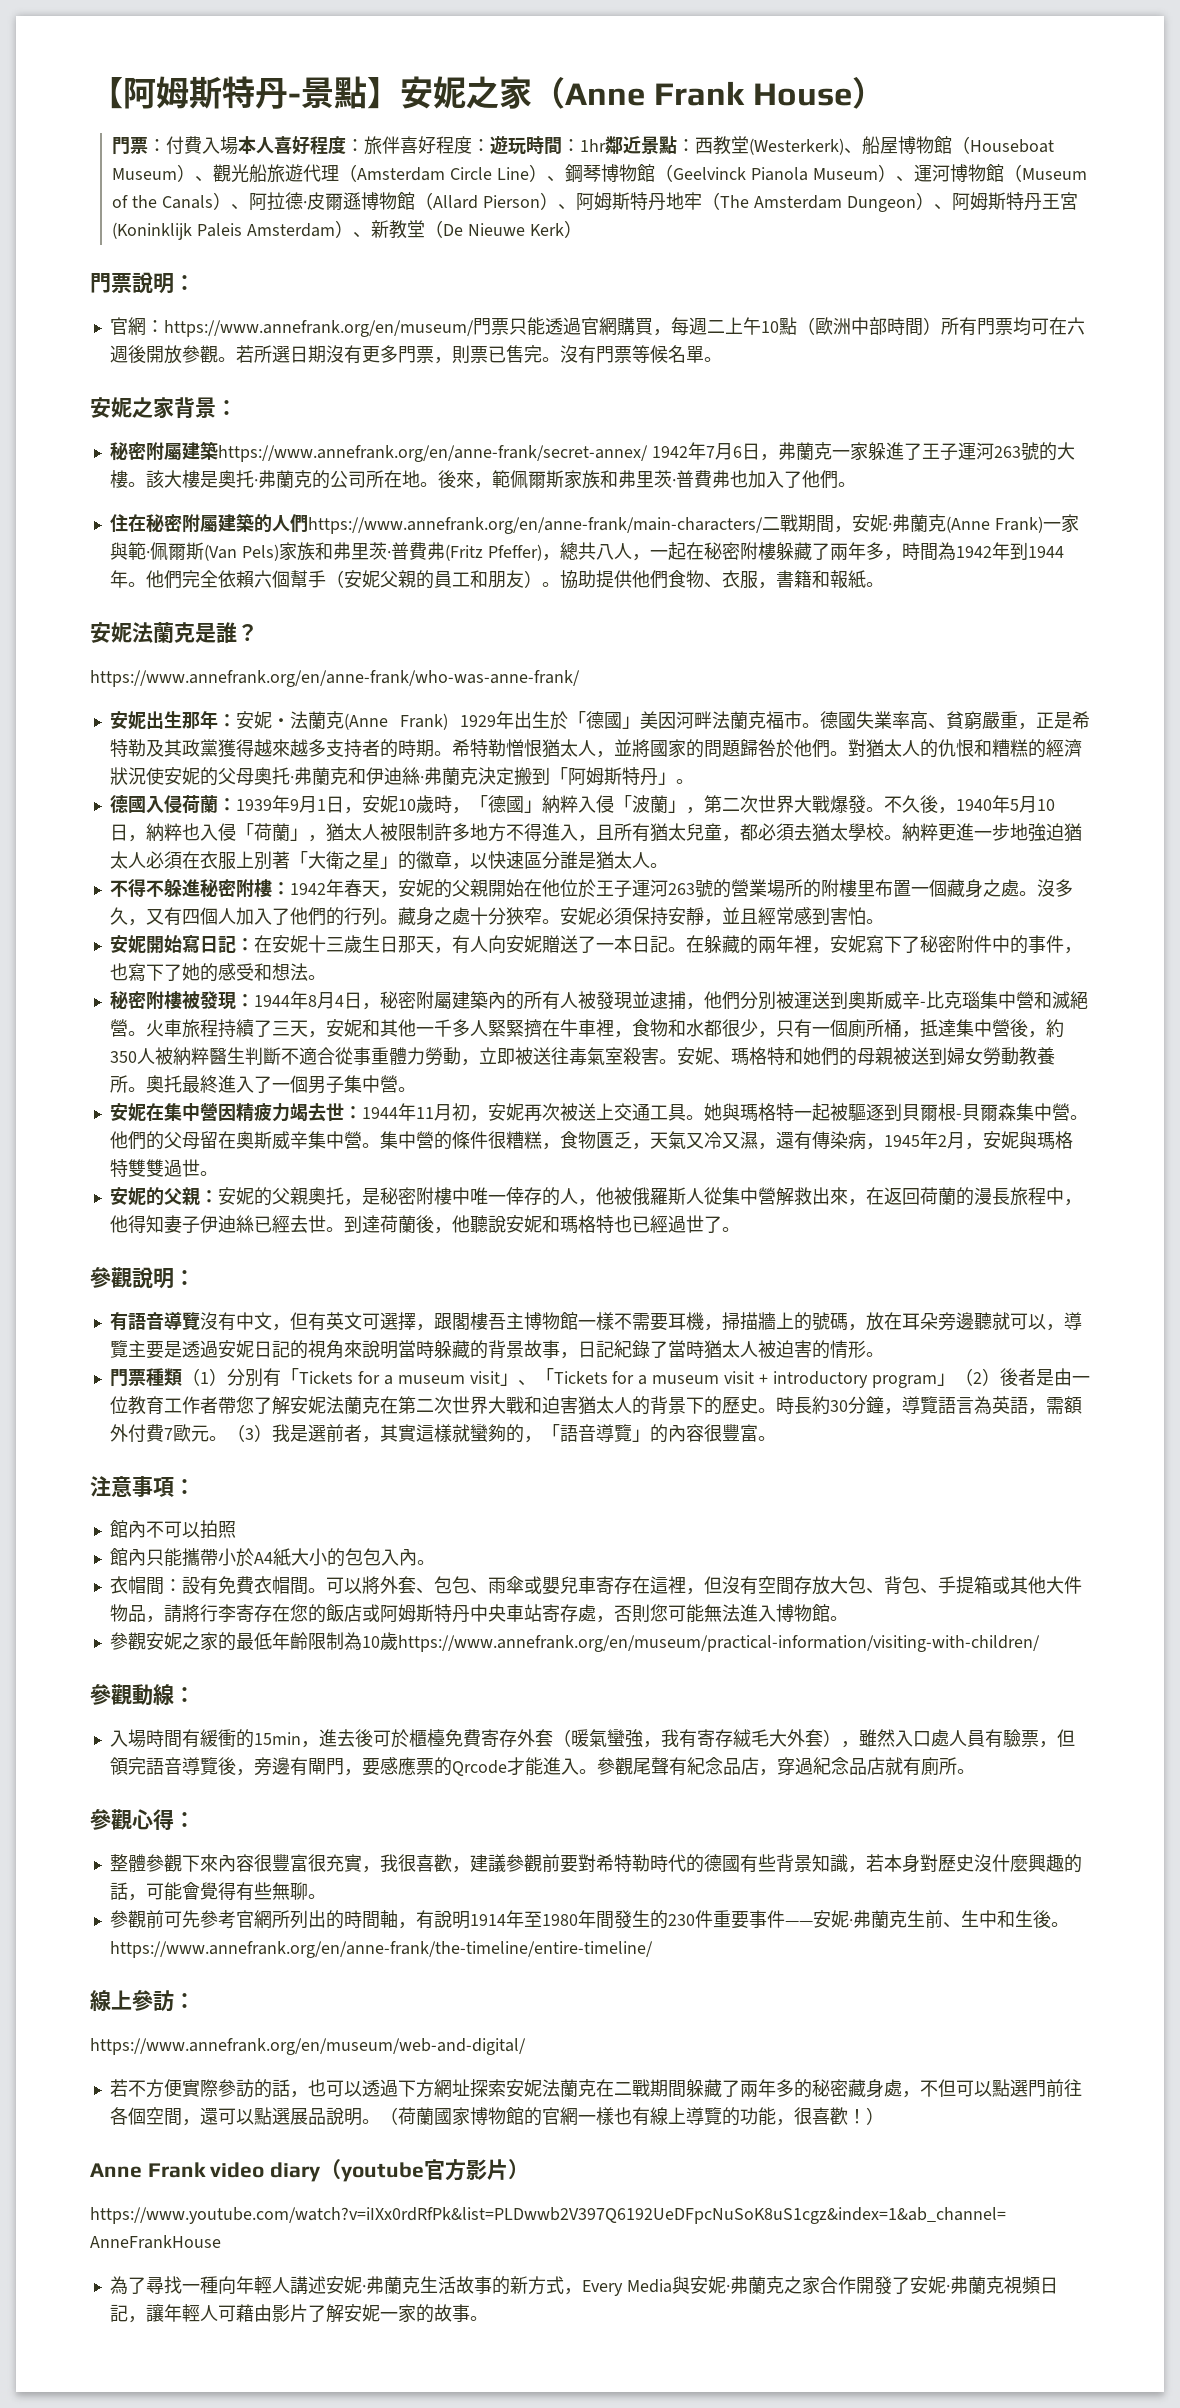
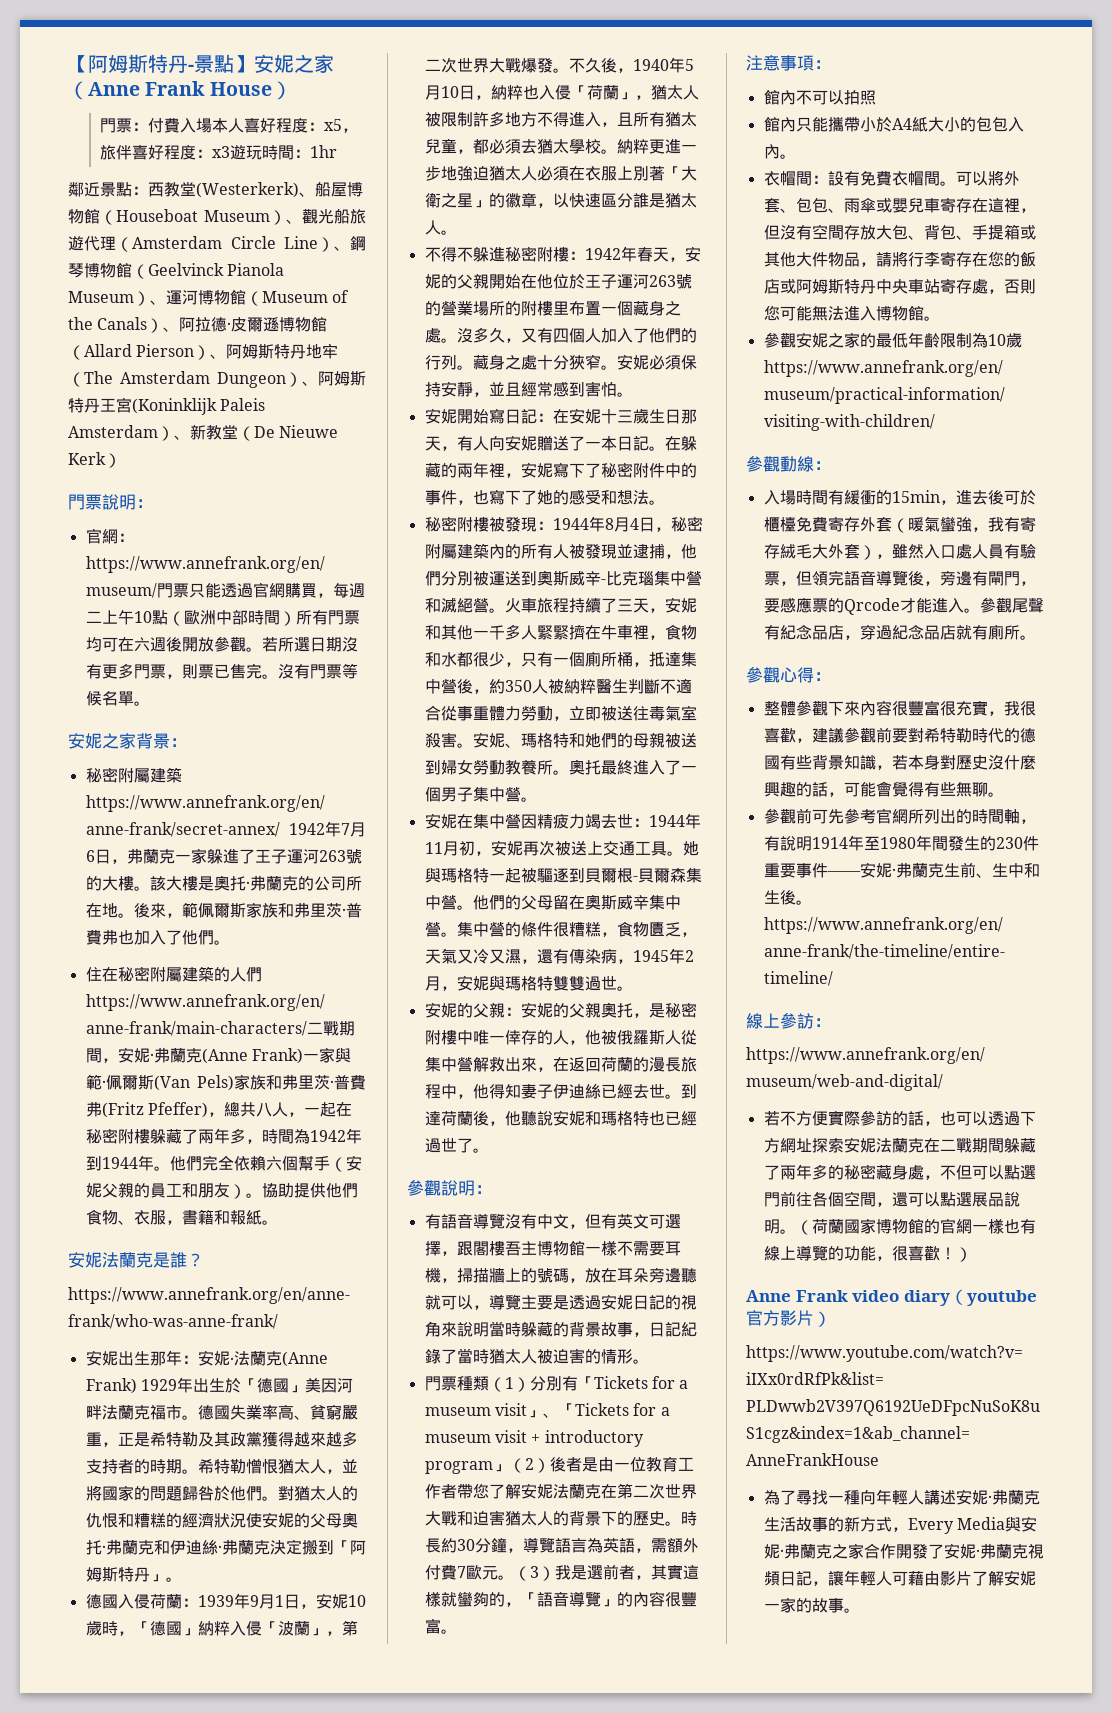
- 旅伴喜好程度：
+ x5，旅伴喜好程度：
- 遊玩時間：
+ x3遊玩時間：
- 1hr鄰近景點：
+ 1hr
+ 鄰近景點：

